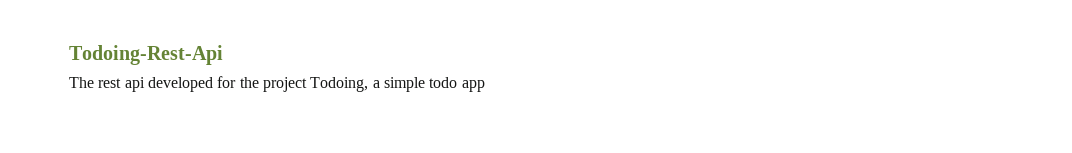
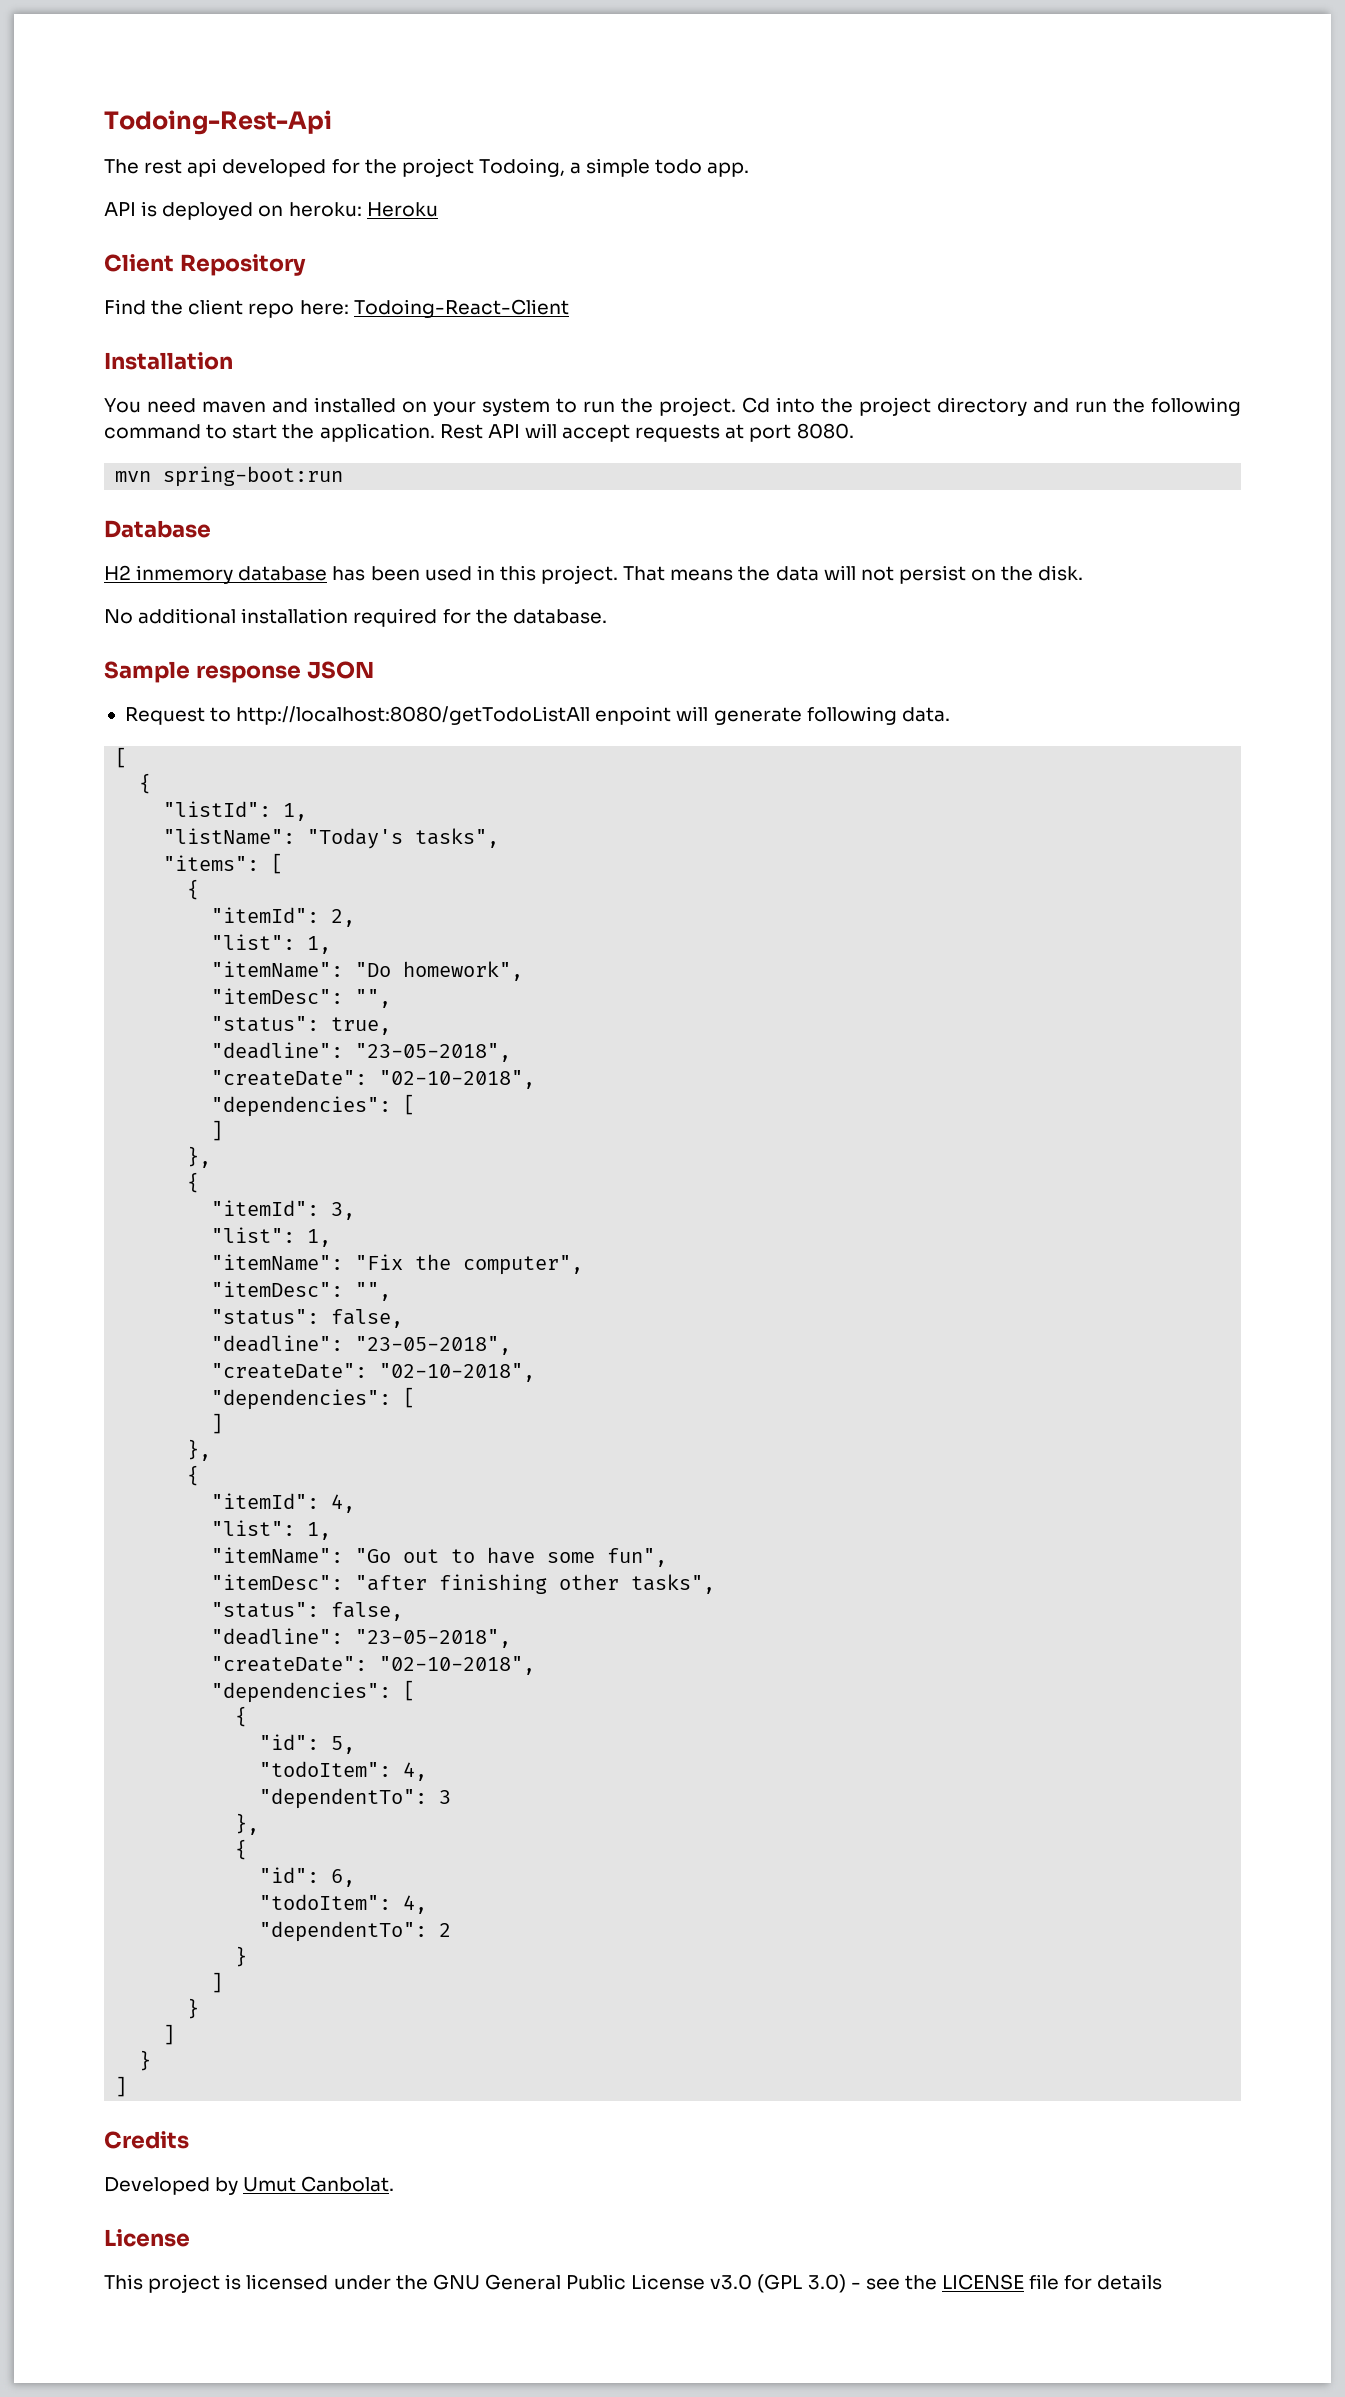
- The rest api developed for the project Todoing, a simple todo app
+ The rest api developed for the project Todoing, a simple todo app.
+ API is deployed on heroku: Heroku
+ Client Repository
+ Find the client repo here: Todoing-React-Client
+ Installation
+ You need maven and installed on your system to run the project. Cd into the project directory and run the following command to start the application. Rest API will accept requests at port 8080.
+ mvn spring-boot:run
+ Database
+ H2 inmemory database has been used in this project. That means the data will not persist on the disk.
+ No additional installation required for the database.
+ Sample response JSON
+ Request to http://localhost:8080/getTodoListAll enpoint will generate following data.
+ [
+ {
+ "listId": 1,
+ "listName": "Today's tasks",
+ "items": [
+ {
+ "itemId": 2,
+ "list": 1,
+ "itemName": "Do homework",
+ "itemDesc": "",
+ "status": true,
+ "deadline": "23-05-2018",
+ "createDate": "02-10-2018",
+ "dependencies": [
+ ]
+ },
+ {
+ "itemId": 3,
+ "list": 1,
+ "itemName": "Fix the computer",
+ "itemDesc": "",
+ "status": false,
+ "deadline": "23-05-2018",
+ "createDate": "02-10-2018",
+ "dependencies": [
+ ]
+ },
+ {
+ "itemId": 4,
+ "list": 1,
+ "itemName": "Go out to have some fun",
+ "itemDesc": "after finishing other tasks",
+ "status": false,
+ "deadline": "23-05-2018",
+ "createDate": "02-10-2018",
+ "dependencies": [
+ {
+ "id": 5,
+ "todoItem": 4,
+ "dependentTo": 3
+ },
+ {
+ "id": 6,
+ "todoItem": 4,
+ "dependentTo": 2
+ }
+ ]
+ }
+ ]
+ }
+ ]
+ Credits
+ Developed by Umut Canbolat.
+ License
+ This project is licensed under the GNU General Public License v3.0 (GPL 3.0) - see the LICENSE file for details

